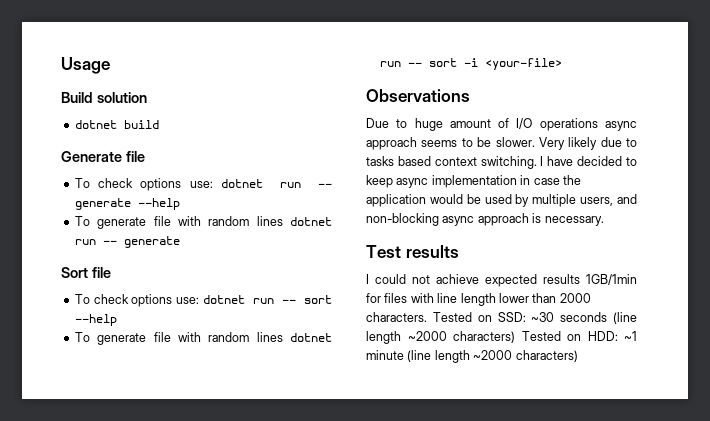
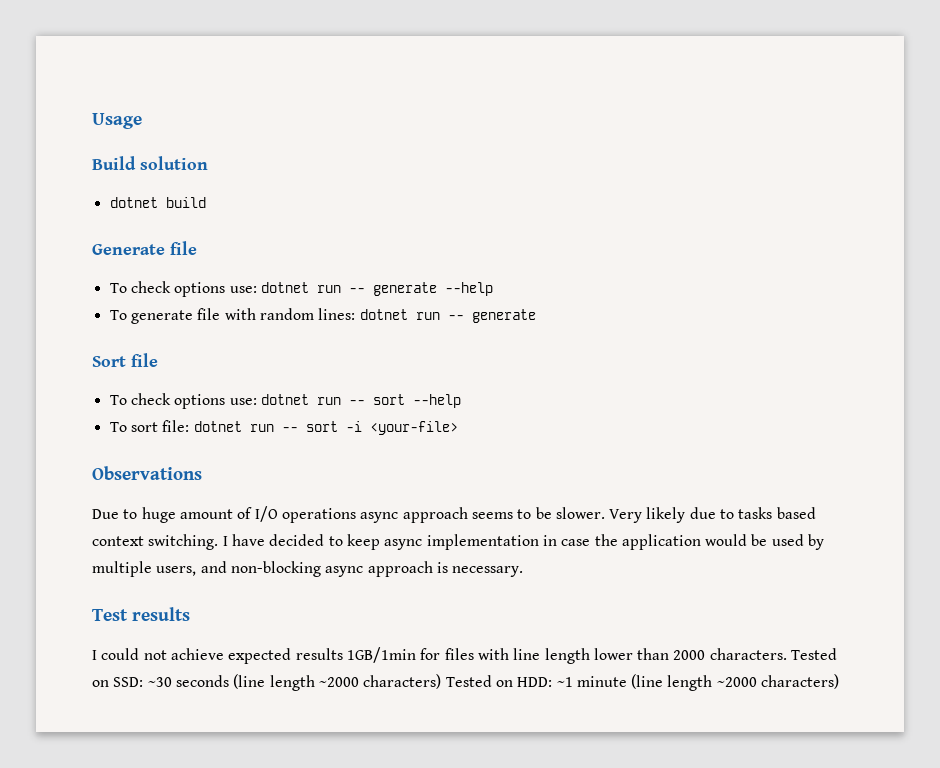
- To generate file with random lines dotnet run -- generate
+ To generate file with random lines: dotnet run -- generate
- To generate file with random lines dotnet run -- sort -i <your-file>
+ To sort file: dotnet run -- sort -i <your-file>

